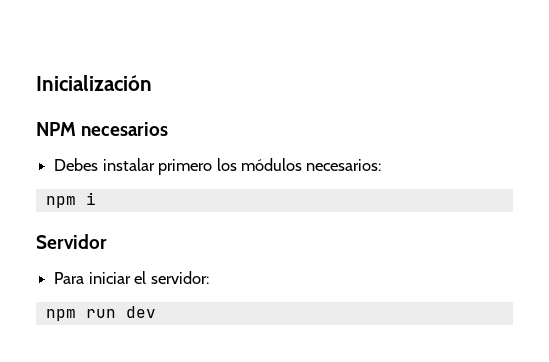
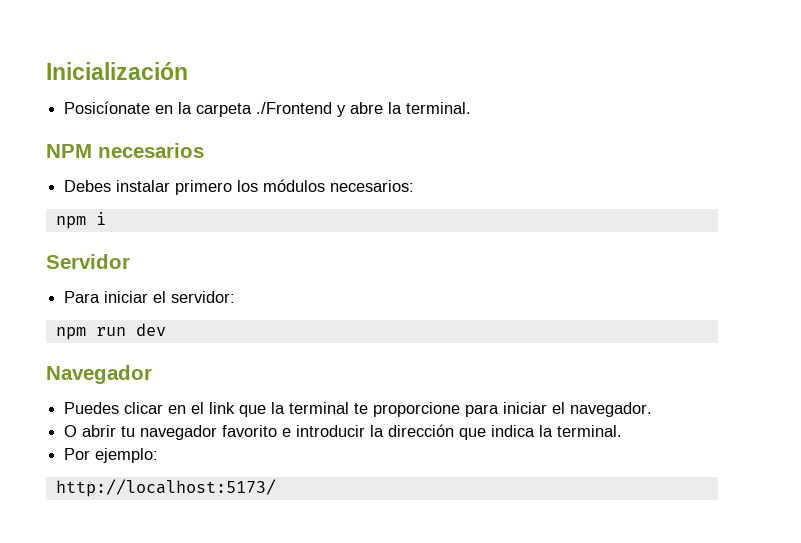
+ Posicíonate en la carpeta ./Frontend y abre la terminal.
+ Navegador
+ Puedes clicar en el link que la terminal te proporcione para iniciar el navegador.
+ O abrir tu navegador favorito e introducir la dirección que indica la terminal.
+ Por ejemplo:
+ http://localhost:5173/

